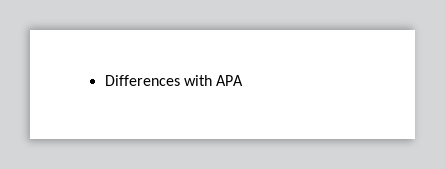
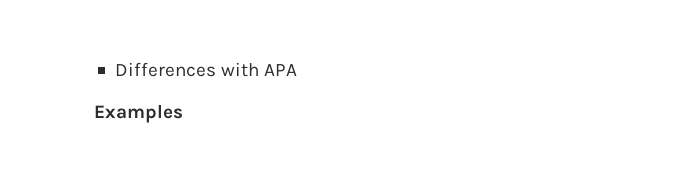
+ Examples

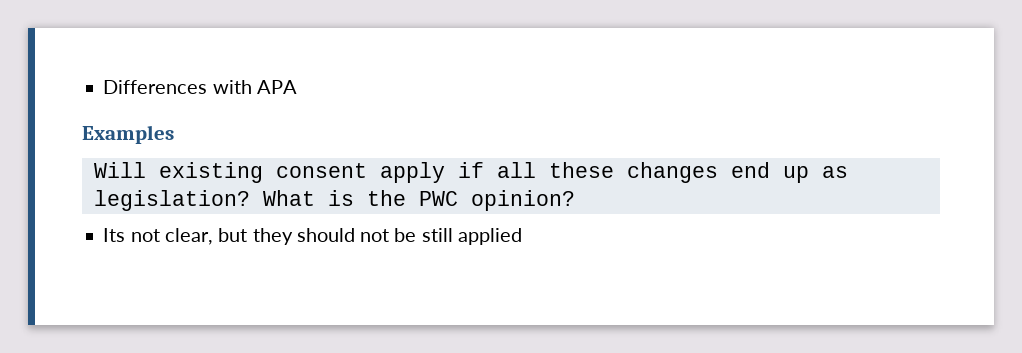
+ Will existing consent apply if all these changes end up as legislation? What is the PWC opinion?
+ Its not clear, but they should not be still applied

